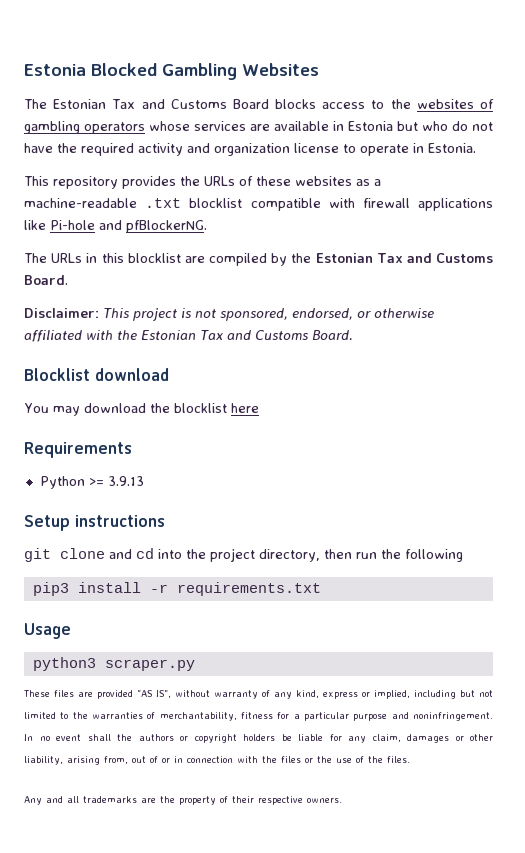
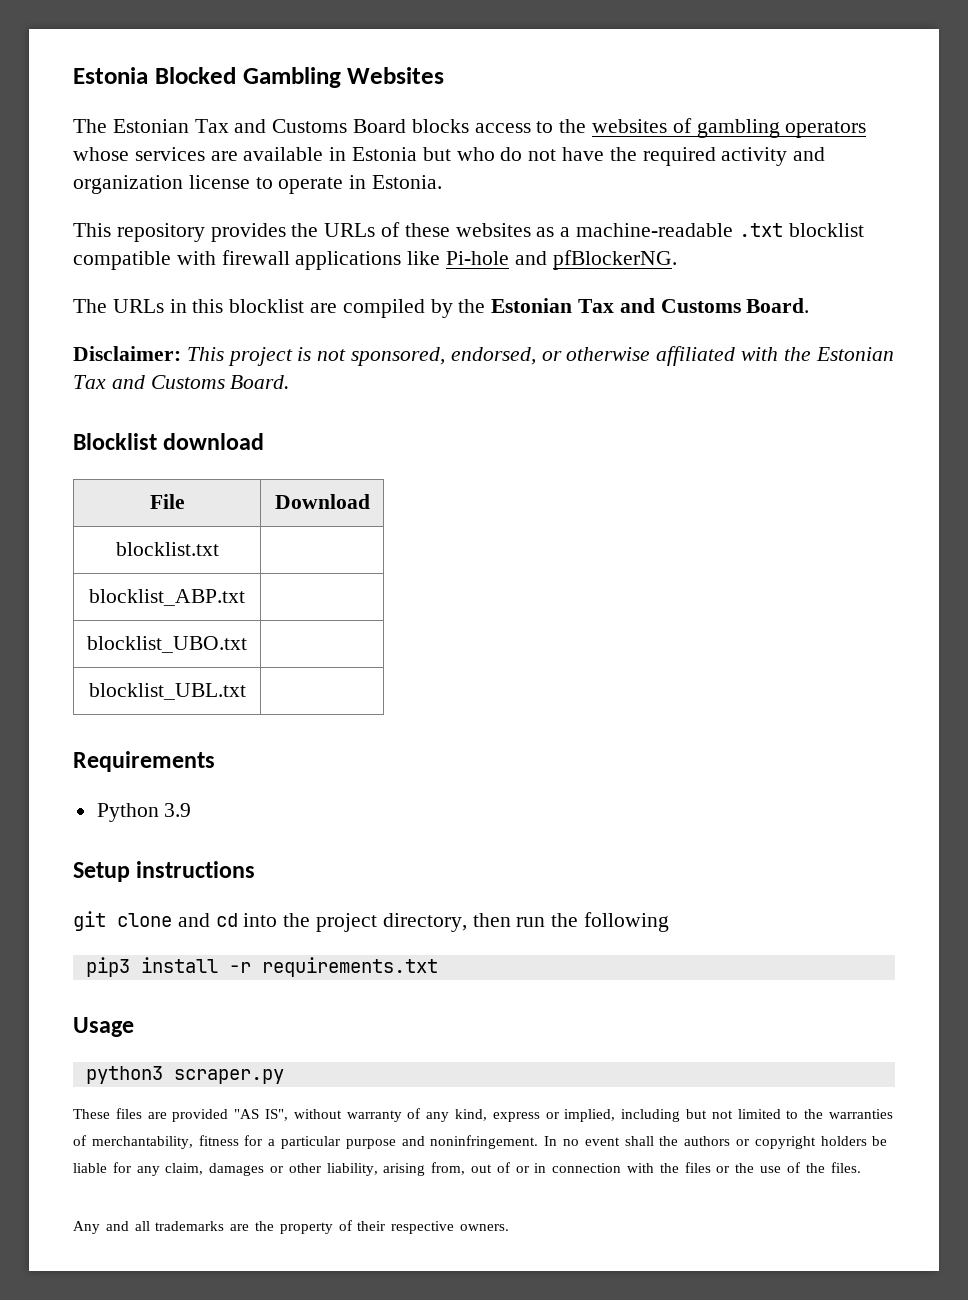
- You may download the blocklist here
+ File | Download
+ blocklist.txt |
+ blocklist_ABP.txt |
+ blocklist_UBO.txt |
+ blocklist_UBL.txt |
- Python >= 3.9.13
+ Python 3.9

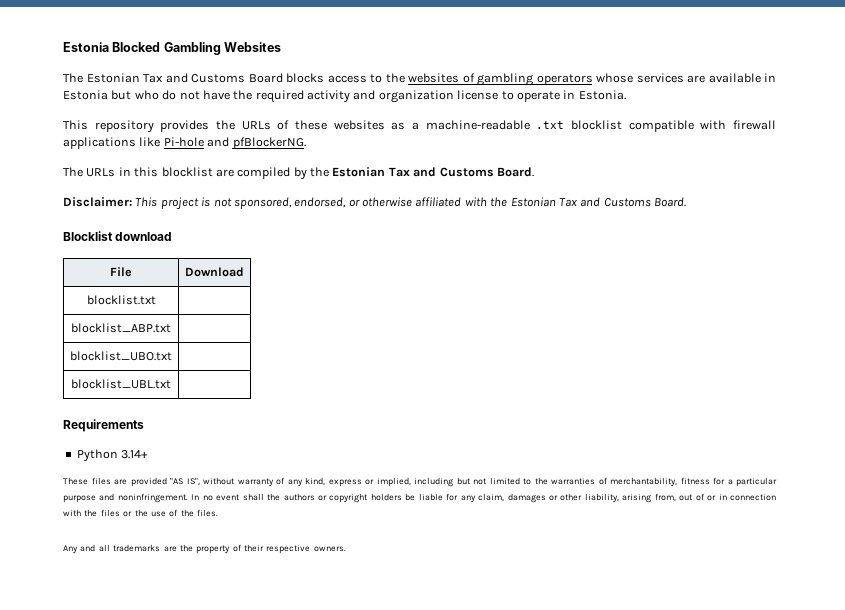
- Python 3.9
- Setup instructions
- git clone and cd into the project directory, then run the following
- pip3 install -r requirements.txt
- Usage
- python3 scraper.py
+ Python 3.14+

